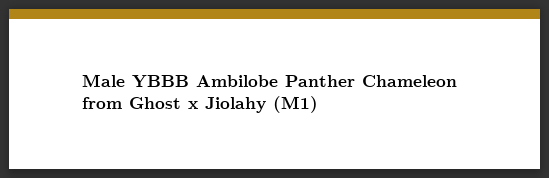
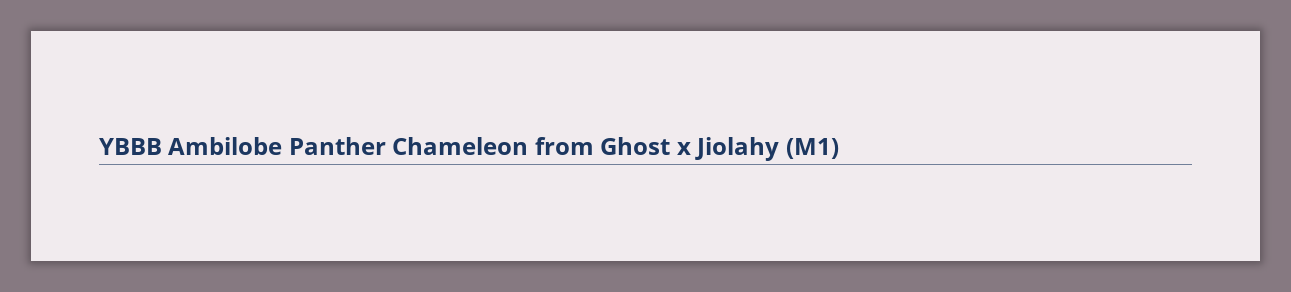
- Male YBBB Ambilobe Panther Chameleon from Ghost x Jiolahy (M1)
+ YBBB Ambilobe Panther Chameleon from Ghost x Jiolahy (M1)

